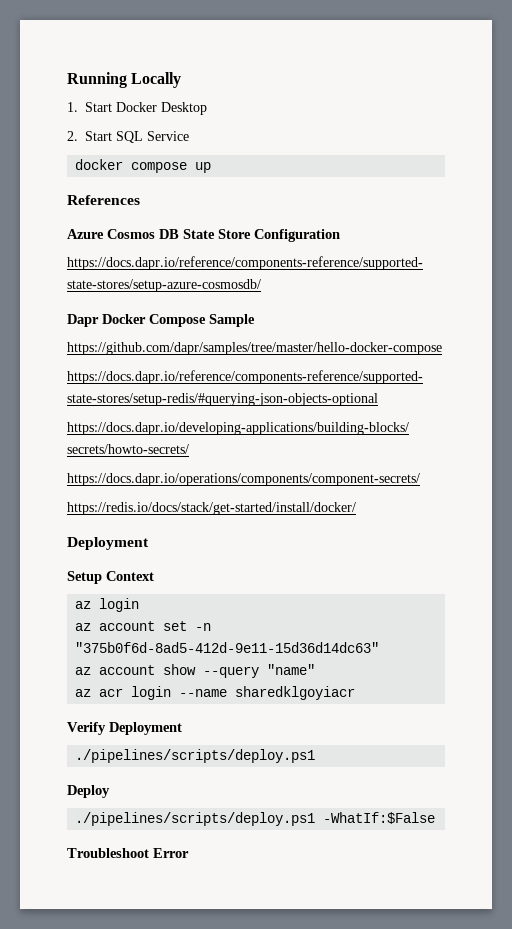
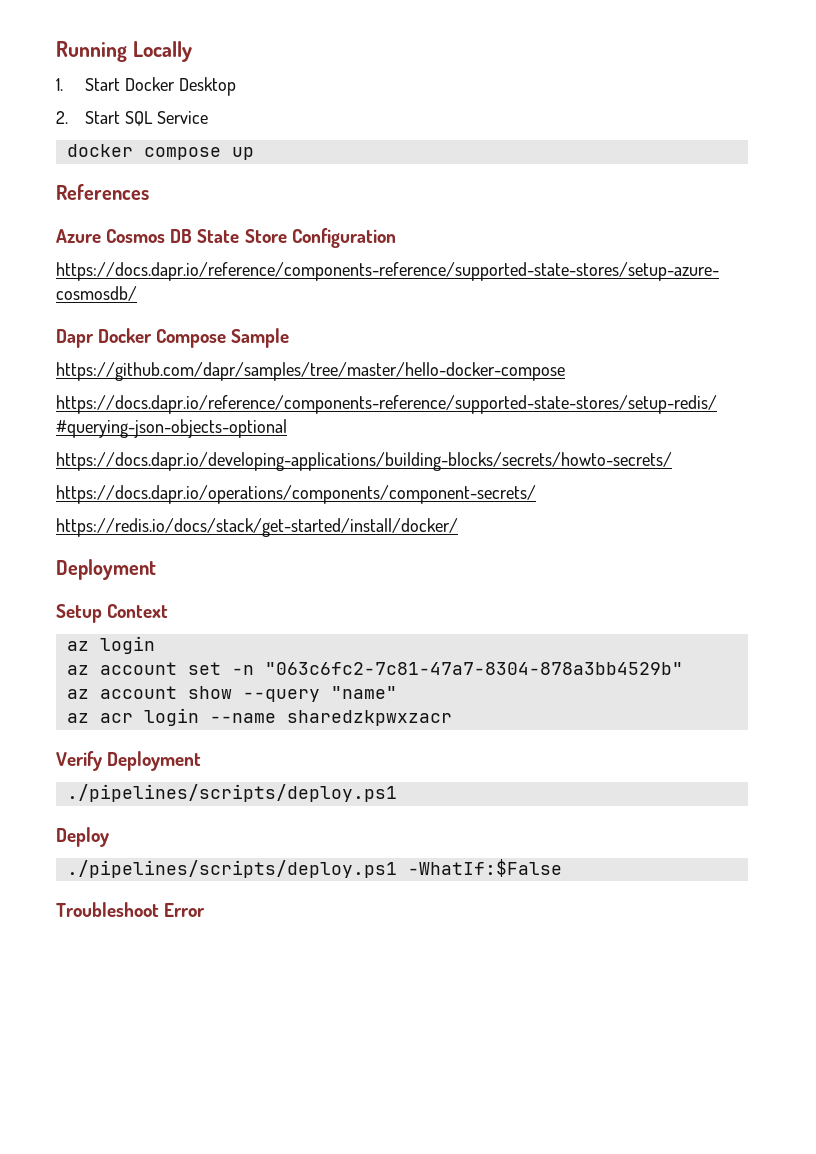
- az account set -n "375b0f6d-8ad5-412d-9e11-15d36d14dc63"
+ az account set -n "063c6fc2-7c81-47a7-8304-878a3bb4529b"
- az acr login --name sharedklgoyiacr
+ az acr login --name sharedzkpwxzacr

